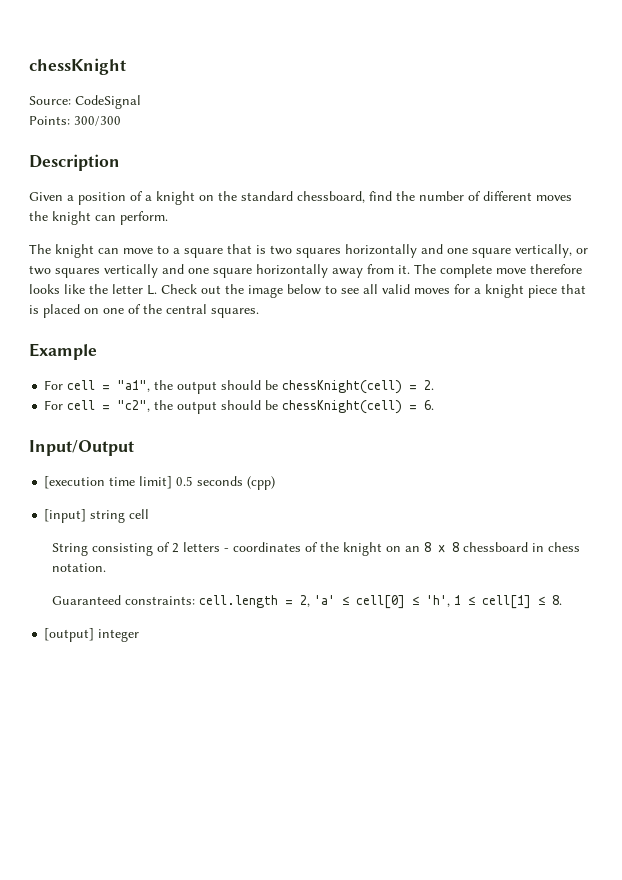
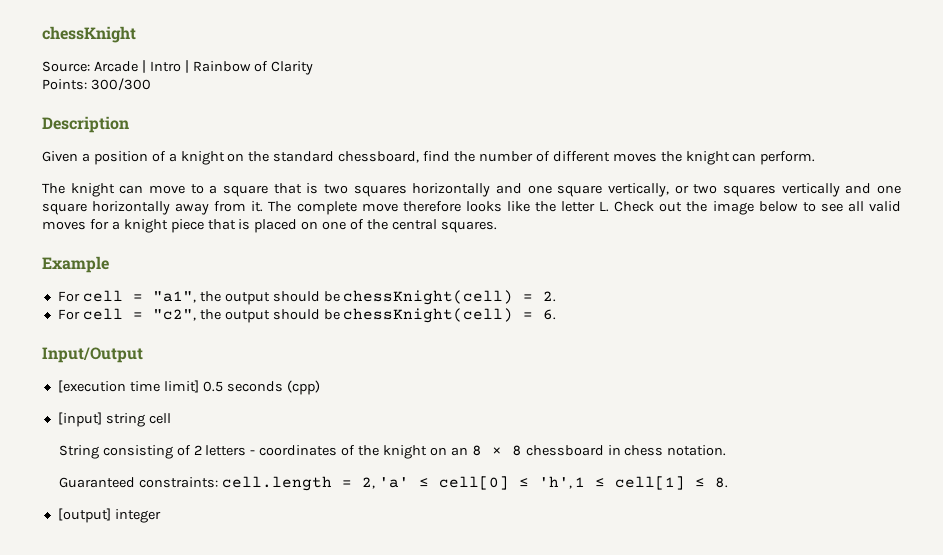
- Source: CodeSignal
+ Source: Arcade | Intro | Rainbow of Clarity

